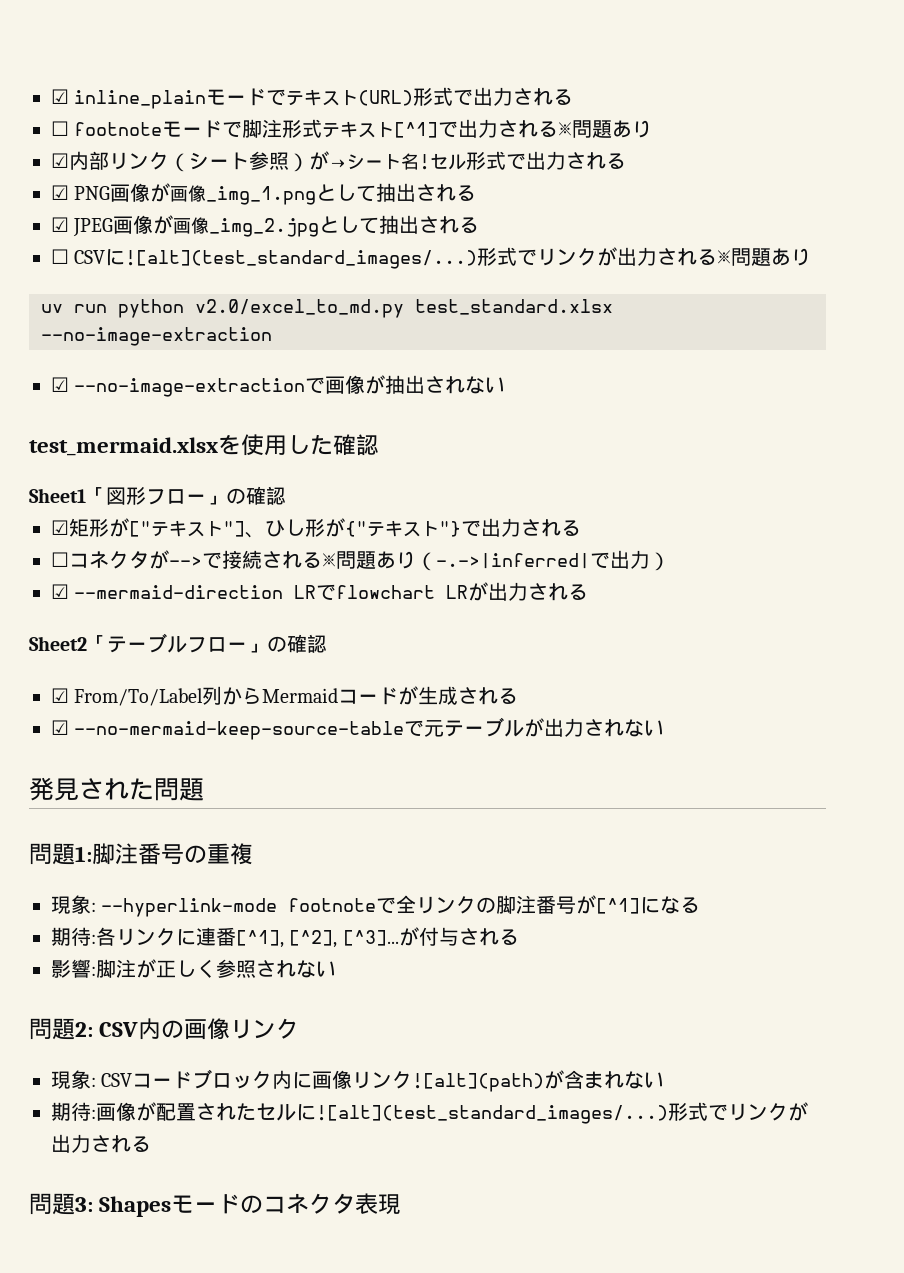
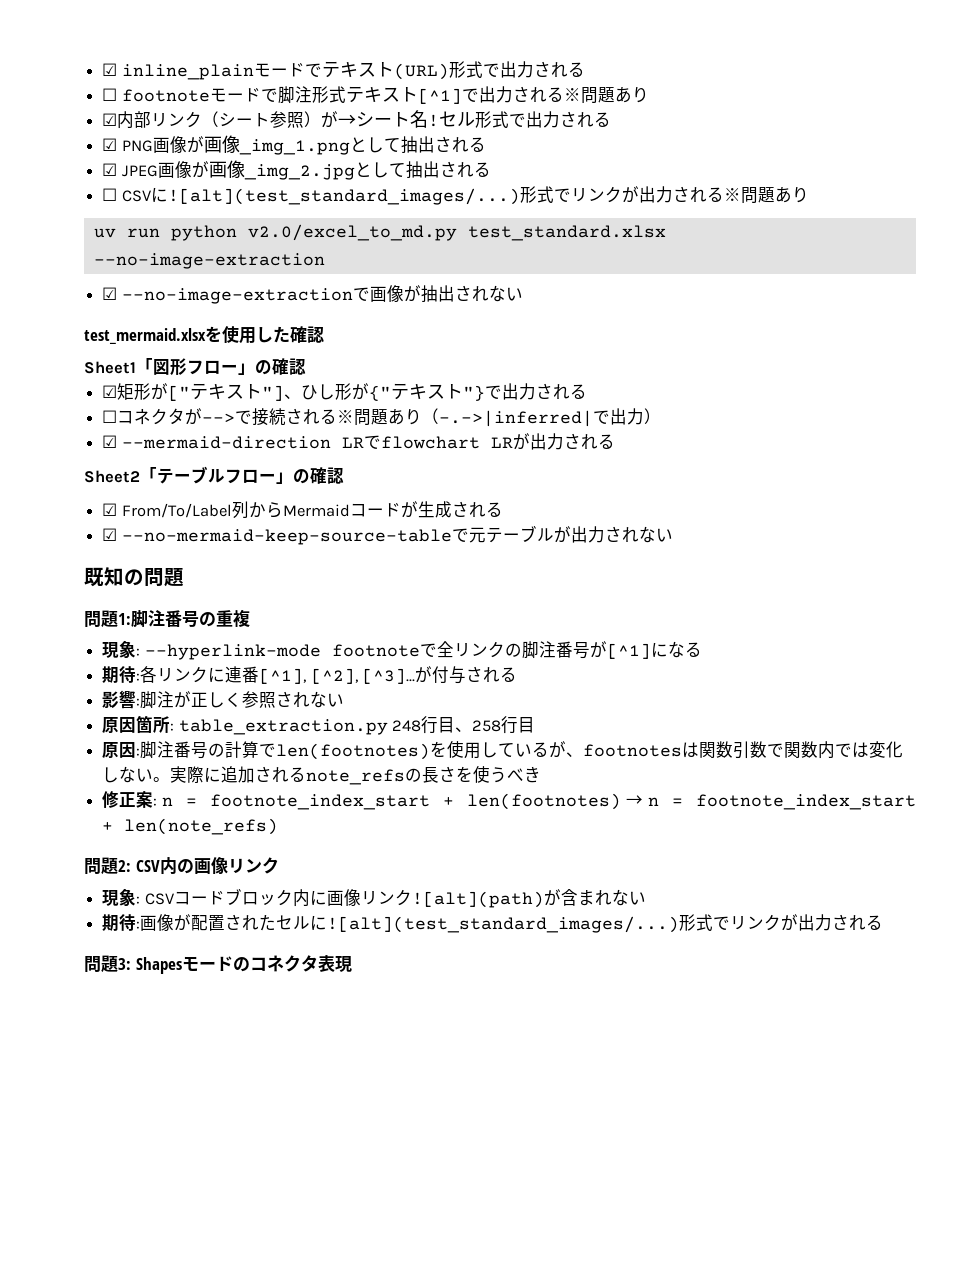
- 発見された問題
+ 既知の問題
+ 原因箇所: table_extraction.py 248行目、258行目
+ 原因:脚注番号の計算でlen(footnotes)を使用しているが、footnotesは関数引数で関数内では変化しない。実際に追加されるnote_refsの長さを使うべき
+ 修正案: n = footnote_index_start + len(footnotes) → n = footnote_index_start + len(note_refs)

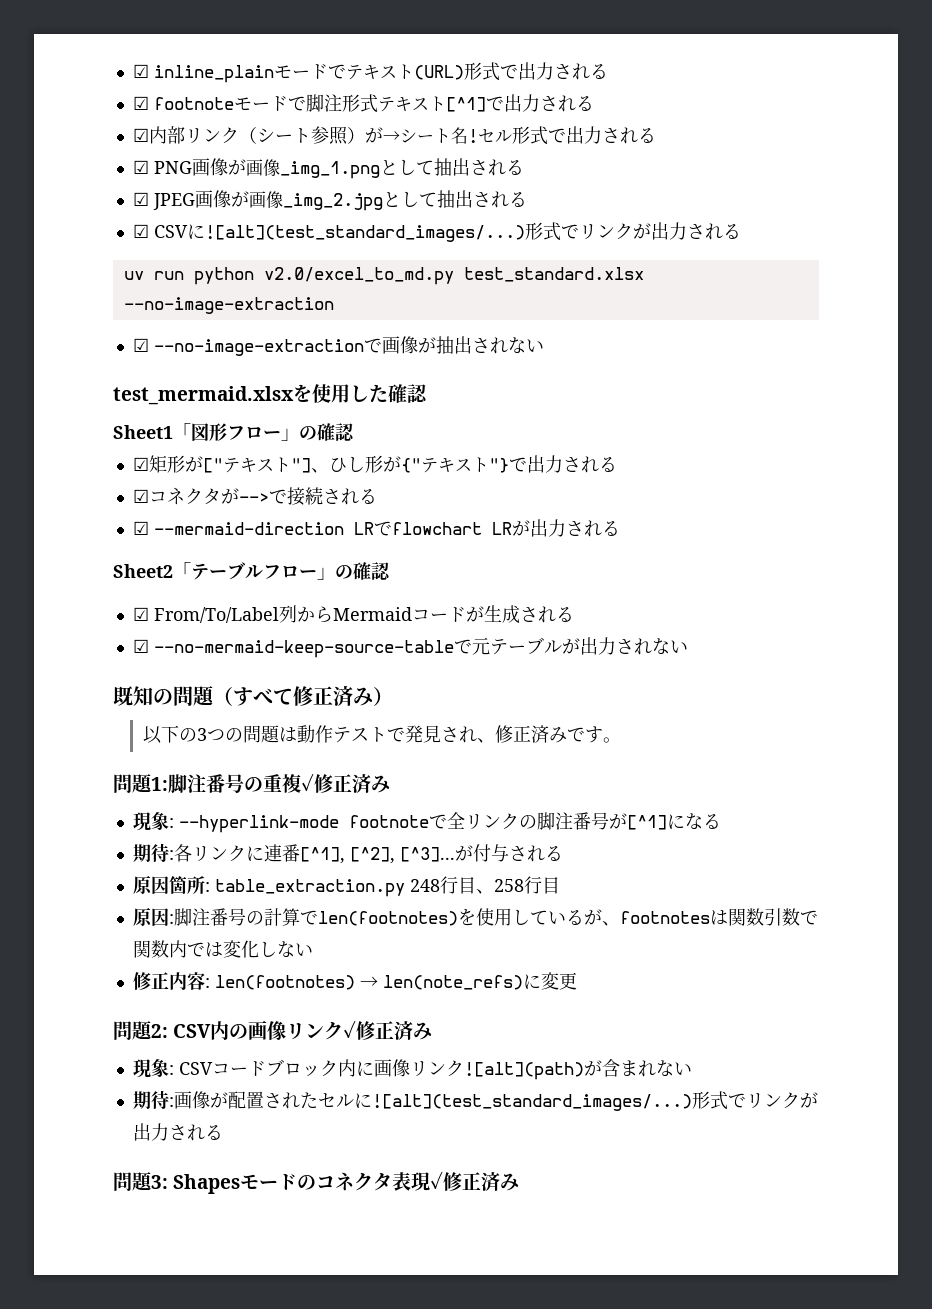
- ☐ footnoteモードで脚注形式テキスト[^1]で出力される※問題あり
+ ☑ footnoteモードで脚注形式テキスト[^1]で出力される
- ☐ CSVに![alt](test_standard_images/...)形式でリンクが出力される※問題あり
+ ☑ CSVに![alt](test_standard_images/...)形式でリンクが出力される
- ☐コネクタが-->で接続される※問題あり（-.->|inferred|で出力）
+ ☑コネクタが-->で接続される
- 既知の問題
+ 既知の問題（すべて修正済み）
+ 以下の3つの問題は動作テストで発見され、修正済みです。
- 問題1:脚注番号の重複
+ 問題1:脚注番号の重複✓修正済み
- 影響:脚注が正しく参照されない
- 原因:脚注番号の計算でlen(footnotes)を使用しているが、footnotesは関数引数で関数内では変化しない。実際に追加されるnote_refsの長さを使うべき
- 修正案: n = footnote_index_start + len(footnotes) → n = footnote_index_start + len(note_refs)
+ 原因:脚注番号の計算でlen(footnotes)を使用しているが、footnotesは関数引数で関数内では変化しない
+ 修正内容: len(footnotes) → len(note_refs)に変更
- 問題2: CSV内の画像リンク
+ 問題2: CSV内の画像リンク✓修正済み
- 問題3: Shapesモードのコネクタ表現
+ 問題3: Shapesモードのコネクタ表現✓修正済み

